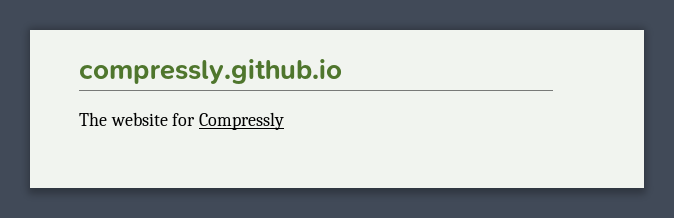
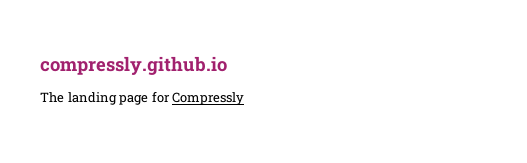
- The website for Compressly
+ The landing page for Compressly

